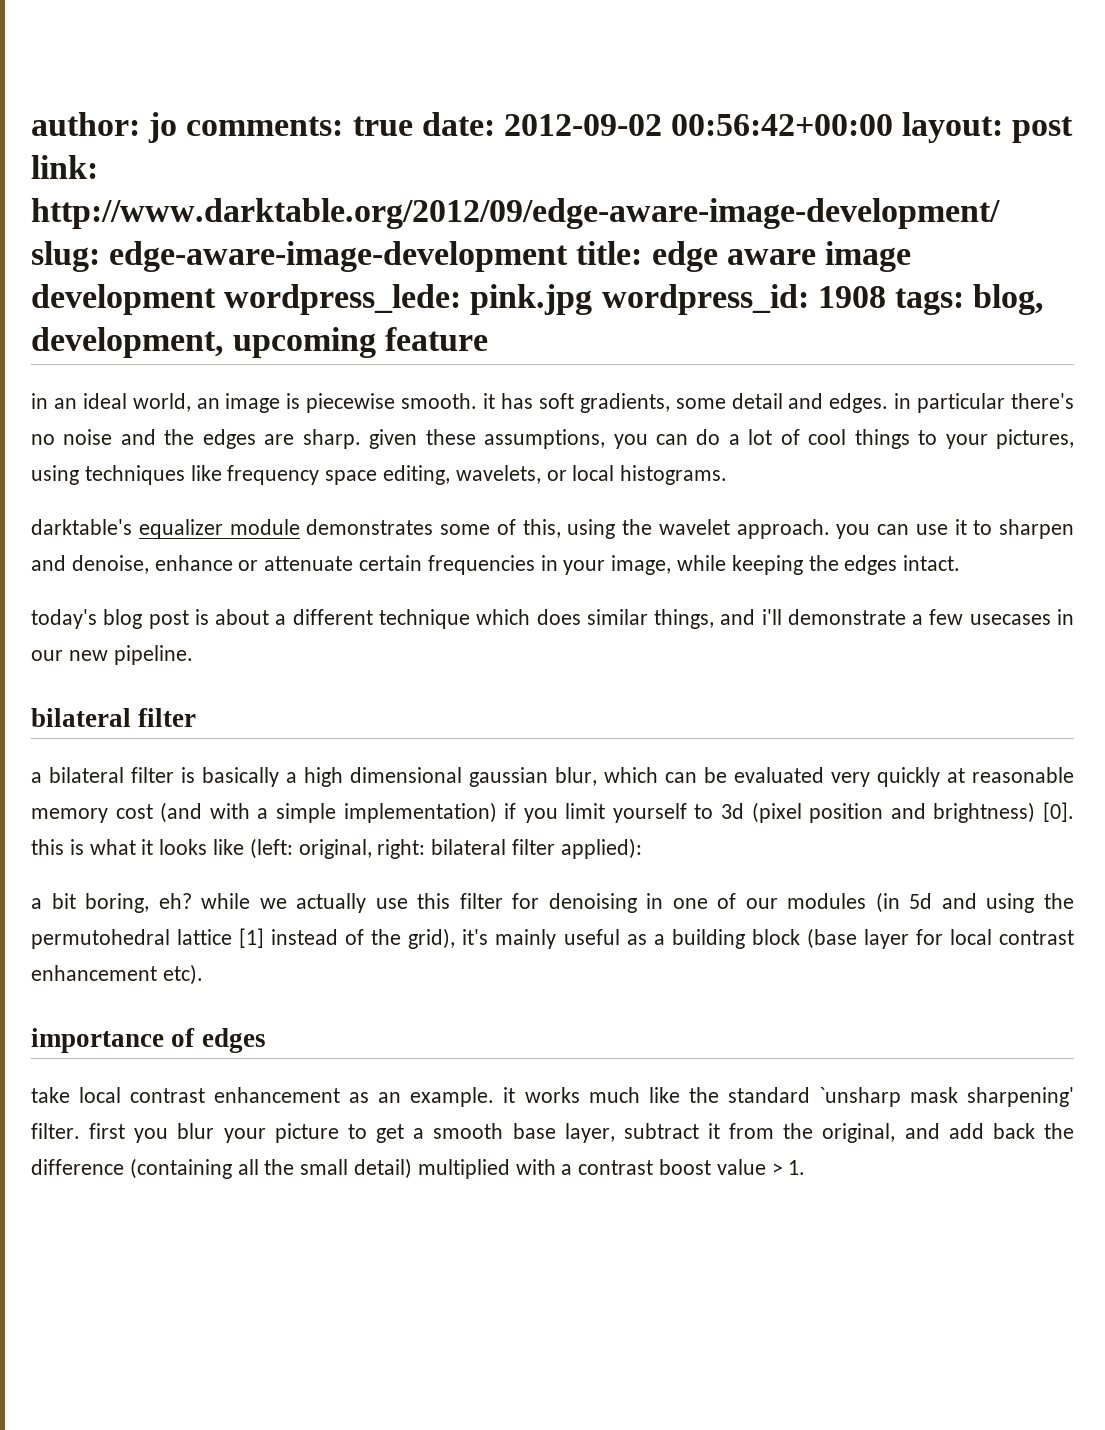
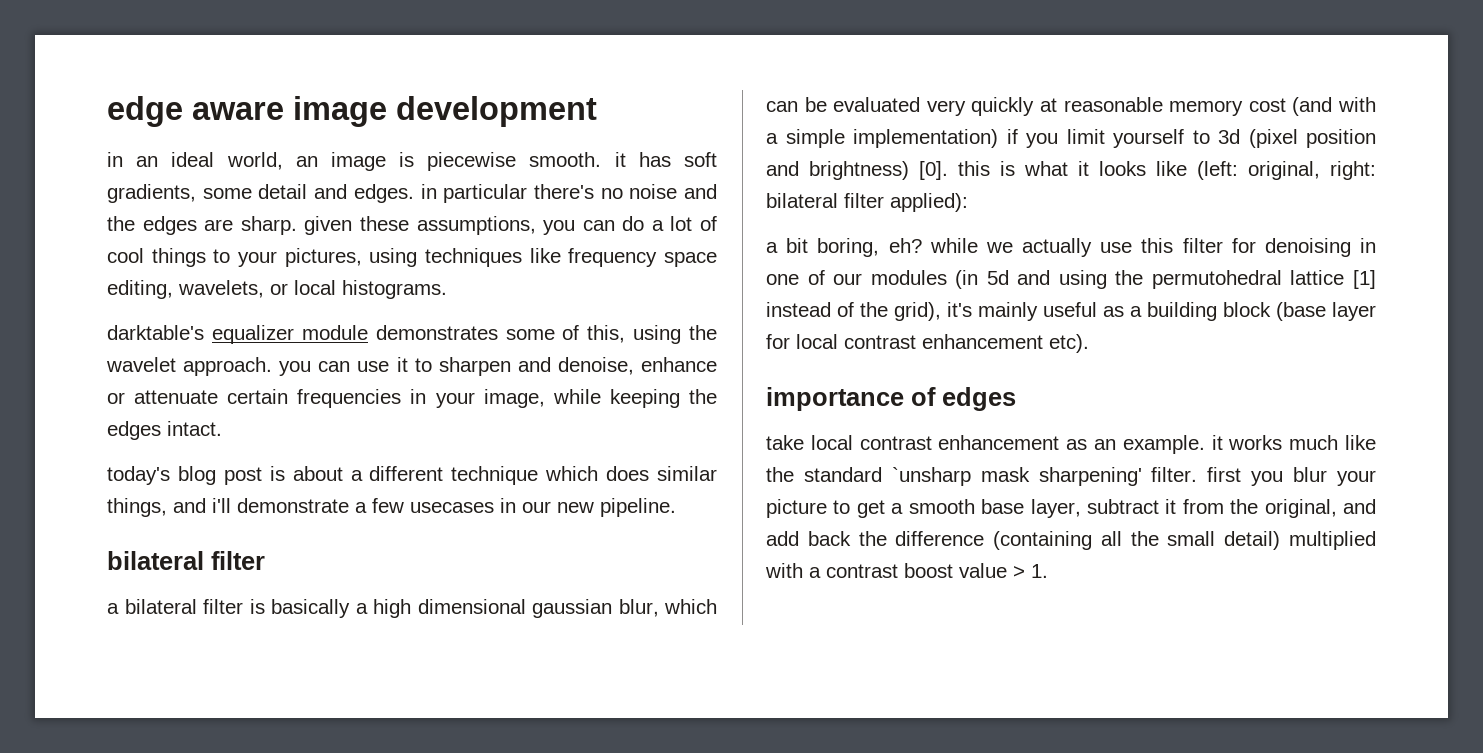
- author: jo comments: true date: 2012-09-02 00:56:42+00:00 layout: post link: http://www.darktable.org/2012/09/edge-aware-image-development/ slug: edge-aware-image-development title: edge aware image development wordpress_lede: pink.jpg wordpress_id: 1908 tags: blog, development, upcoming feature
+ edge aware image development

